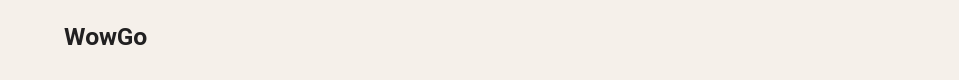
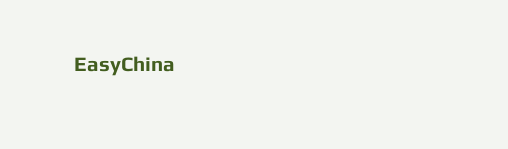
- WowGo
+ EasyChina

